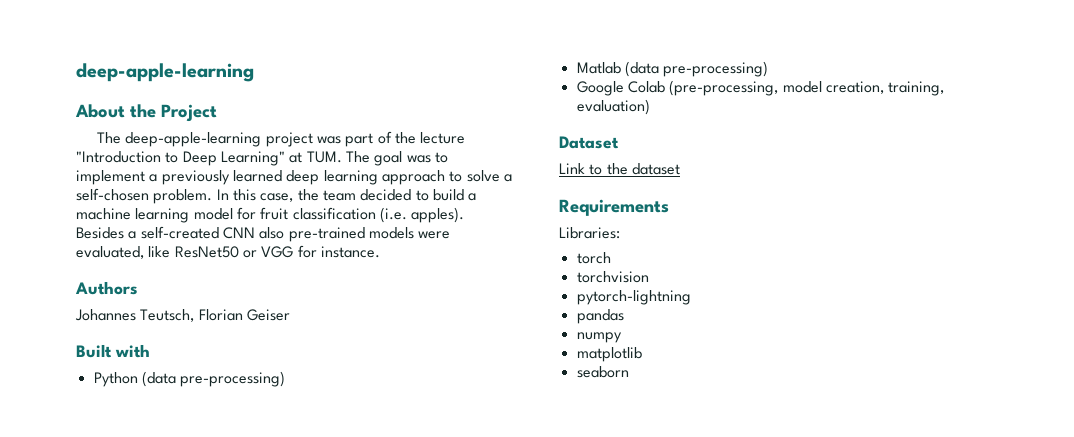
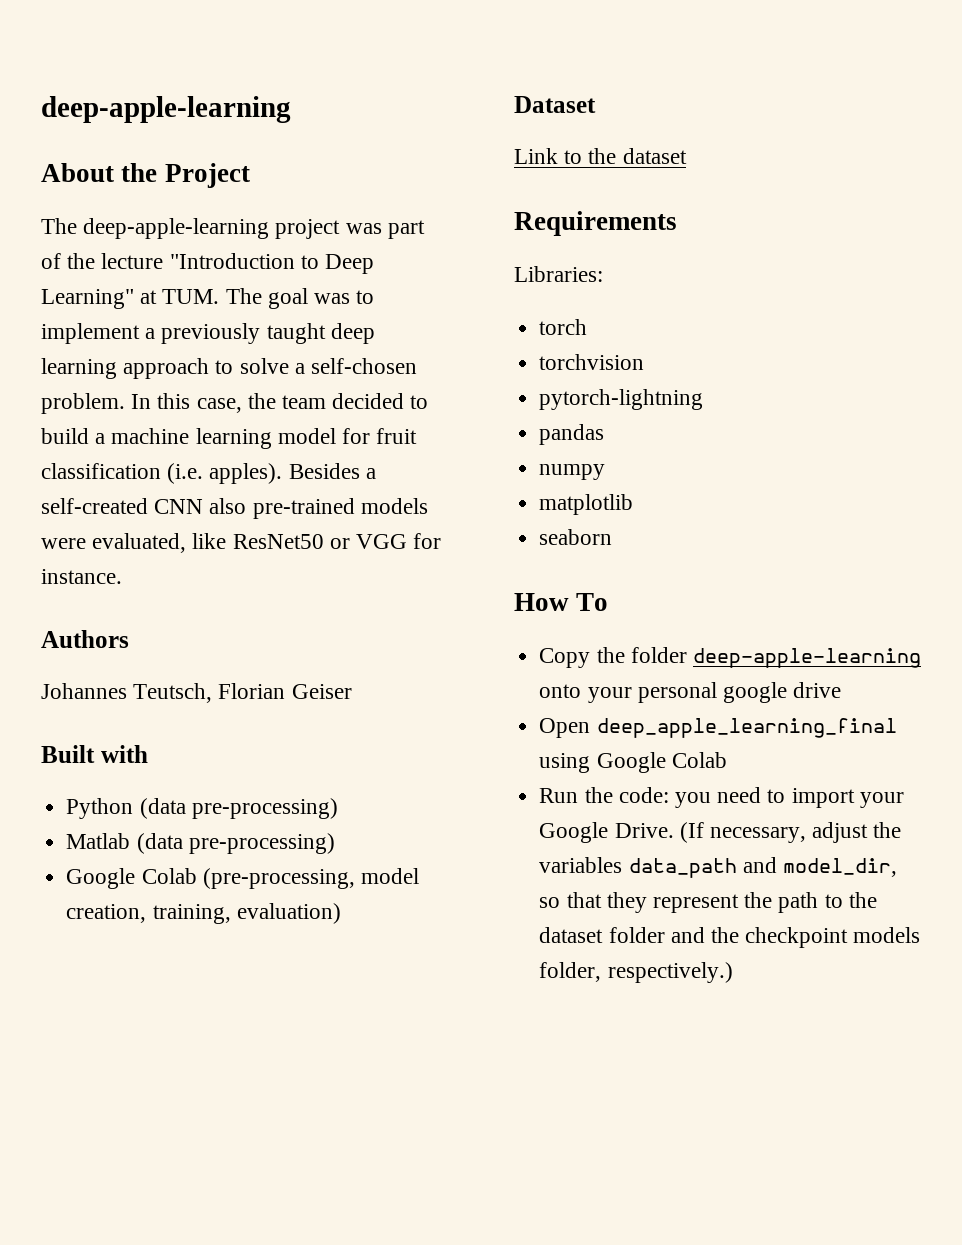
- The deep-apple-learning project was part of the lecture "Introduction to Deep Learning" at TUM. The goal was to implement a previously learned deep learning approach to solve a self-chosen problem.
+ The deep-apple-learning project was part of the lecture "Introduction to Deep Learning" at TUM. The goal was to implement a previously taught deep learning approach to solve a self-chosen problem.
+ How To
+ Copy the folder deep-apple-learning onto your personal google drive
+ Open deep_apple_learning_final using Google Colab
+ Run the code: you need to import your Google Drive. (If necessary, adjust the variables data_path and model_dir, so that they represent the path to the dataset folder and the checkpoint models folder, respectively.)

